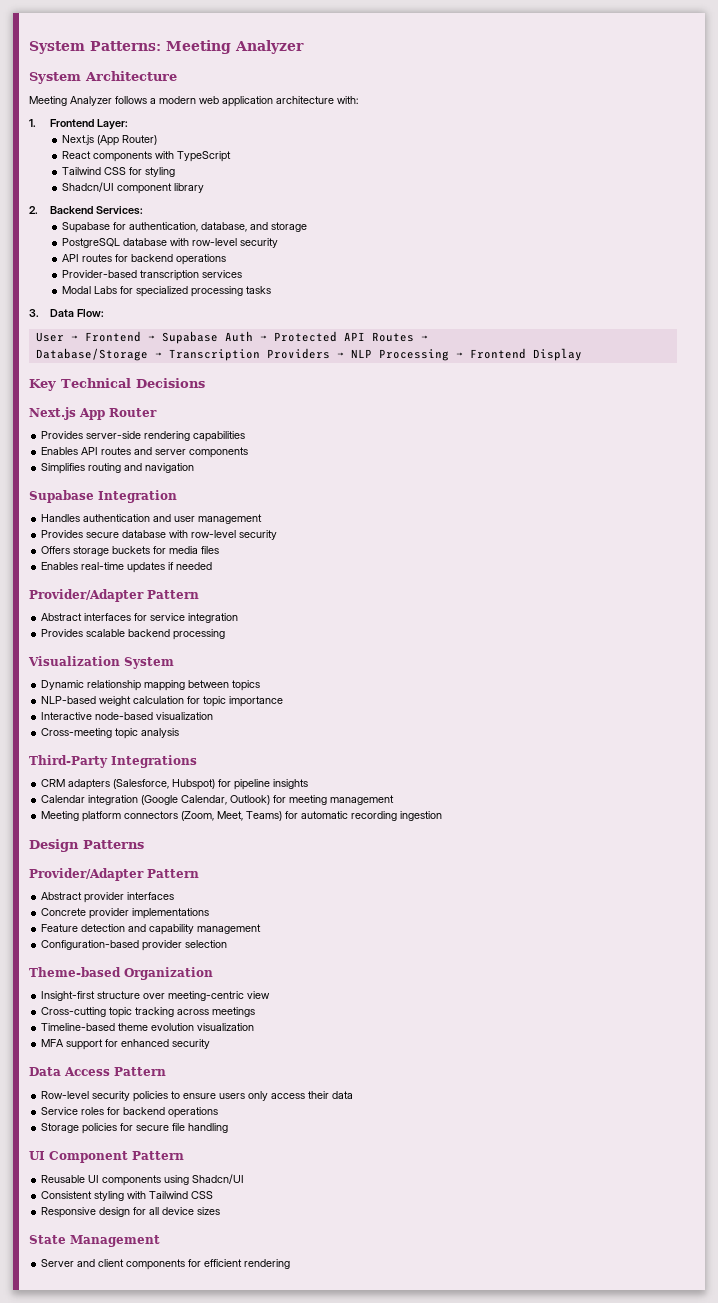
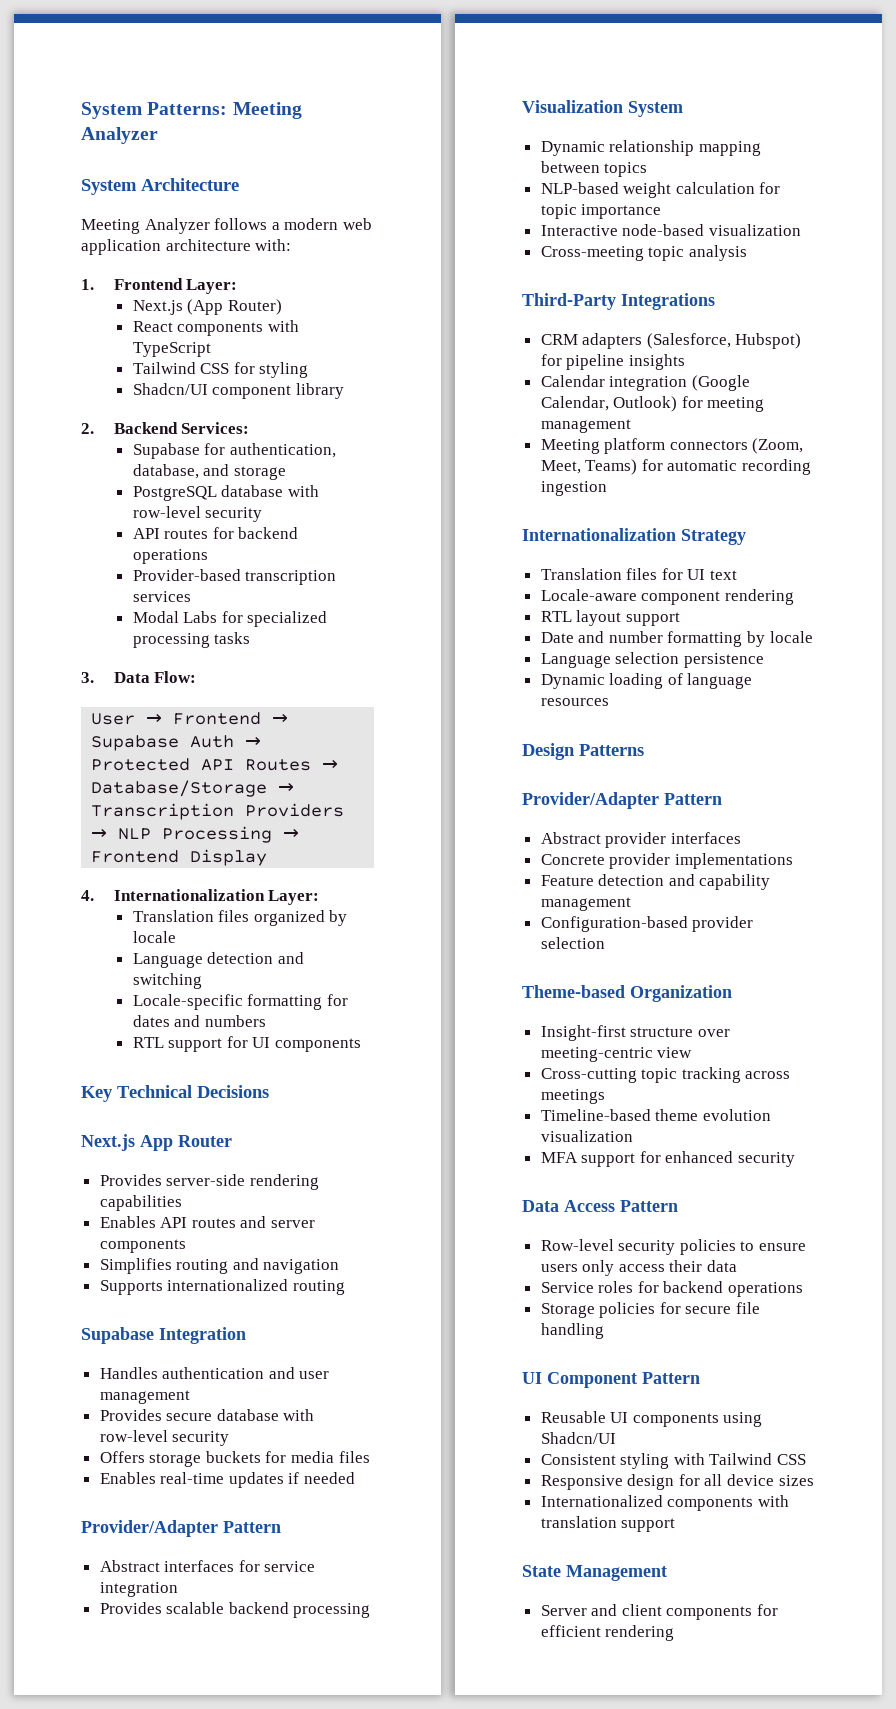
+ 4. Internationalization Layer:
+ Translation files organized by locale
+ Language detection and switching
+ Locale-specific formatting for dates and numbers
+ RTL support for UI components
+ Supports internationalized routing
+ Internationalization Strategy
+ Translation files for UI text
+ Locale-aware component rendering
+ RTL layout support
+ Date and number formatting by locale
+ Language selection persistence
+ Dynamic loading of language resources
+ Internationalized components with translation support

